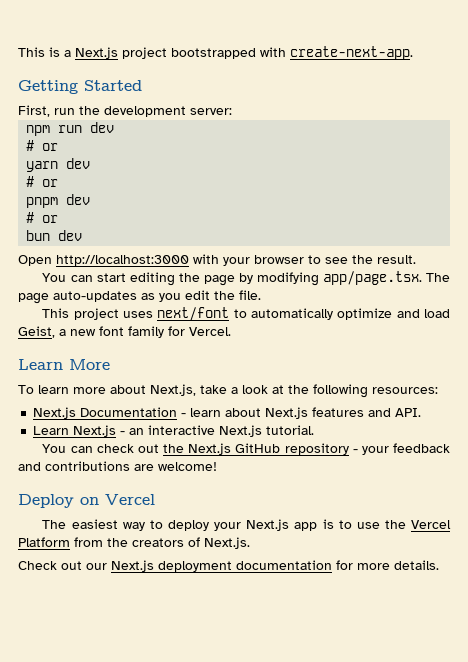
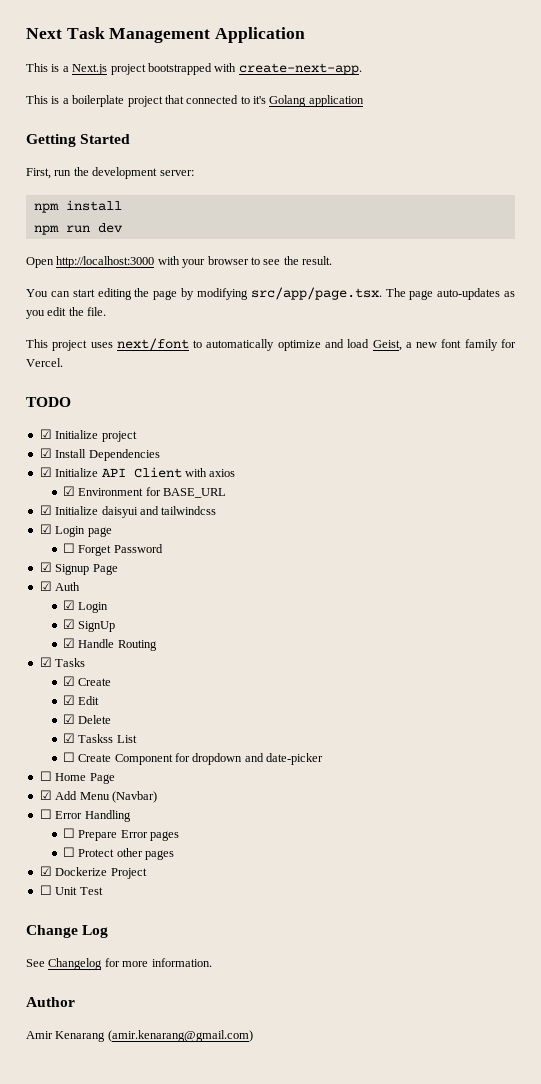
+ Next Task Management Application
+ This is a boilerplate project that connected to it's Golang application
+ npm install
  npm run dev
- # or
- yarn dev
- # or
- pnpm dev
- # or
- bun dev
- You can start editing the page by modifying app/page.tsx. The page auto-updates as you edit the file.
+ You can start editing the page by modifying src/app/page.tsx. The page auto-updates as you edit the file.
- Learn More
- To learn more about Next.js, take a look at the following resources:
- Next.js Documentation - learn about Next.js features and API.
- Learn Next.js - an interactive Next.js tutorial.
- You can check out the Next.js GitHub repository - your feedback and contributions are welcome!
- Deploy on Vercel
- The easiest way to deploy your Next.js app is to use the Vercel Platform from the creators of Next.js.
- Check out our Next.js deployment documentation for more details.
+ TODO
+ ☑ Initialize project
+ ☑ Install Dependencies
+ ☑ Initialize API Client with axios
+ ☑ Environment for BASE_URL
+ ☑ Initialize daisyui and tailwindcss
+ ☑ Login page
+ ☐ Forget Password
+ ☑ Signup Page
+ ☑ Auth
+ ☑ Login
+ ☑ SignUp
+ ☑ Handle Routing
+ ☑ Tasks
+ ☑ Create
+ ☑ Edit
+ ☑ Delete
+ ☑ Taskss List
+ ☐ Create Component for dropdown and date-picker
+ ☐ Home Page
+ ☑ Add Menu (Navbar)
+ ☐ Error Handling
+ ☐ Prepare Error pages
+ ☐ Protect other pages
+ ☑ Dockerize Project
+ ☐ Unit Test
+ Change Log
+ See Changelog for more information.
+ Author
+ Amir Kenarang (amir.kenarang@gmail.com)

